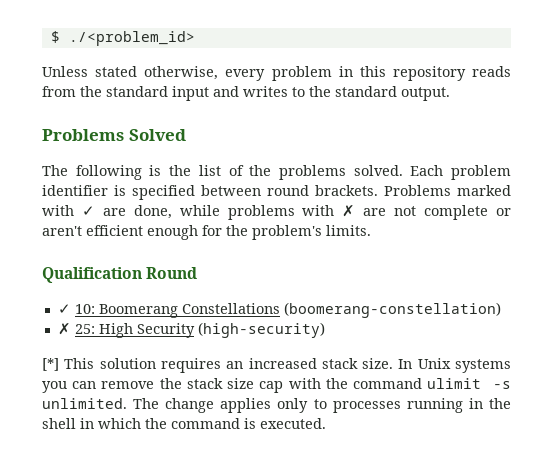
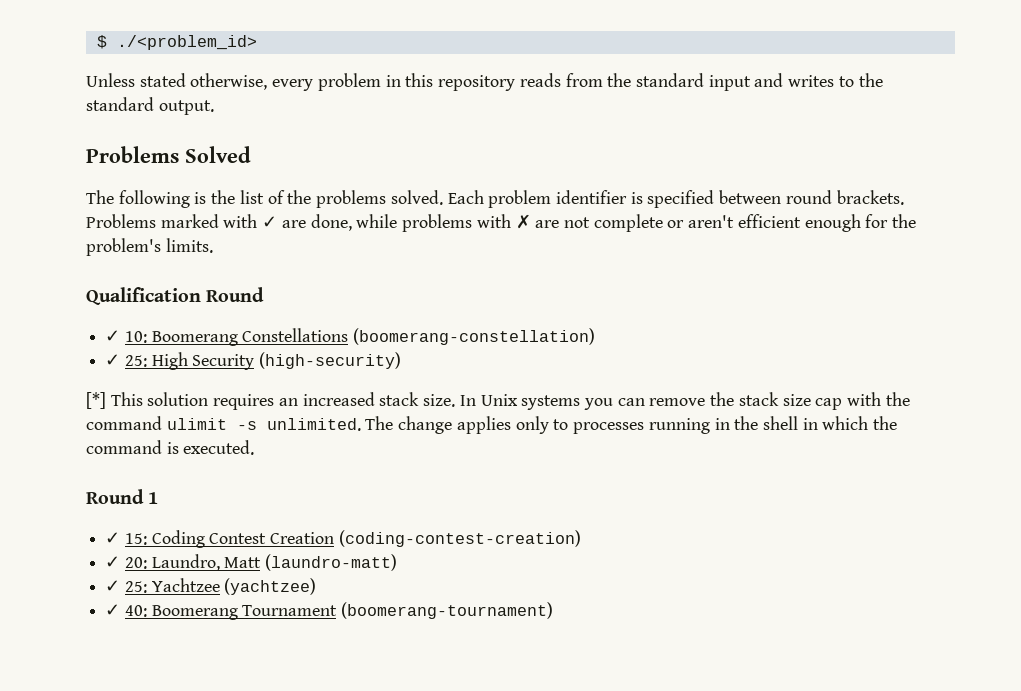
- ✗ 25: High Security (high-security)
+ ✓ 25: High Security (high-security)
+ Round 1
+ ✓ 15: Coding Contest Creation (coding-contest-creation)
+ ✓ 20: Laundro, Matt (laundro-matt)
+ ✓ 25: Yachtzee (yachtzee)
+ ✓ 40: Boomerang Tournament (boomerang-tournament)

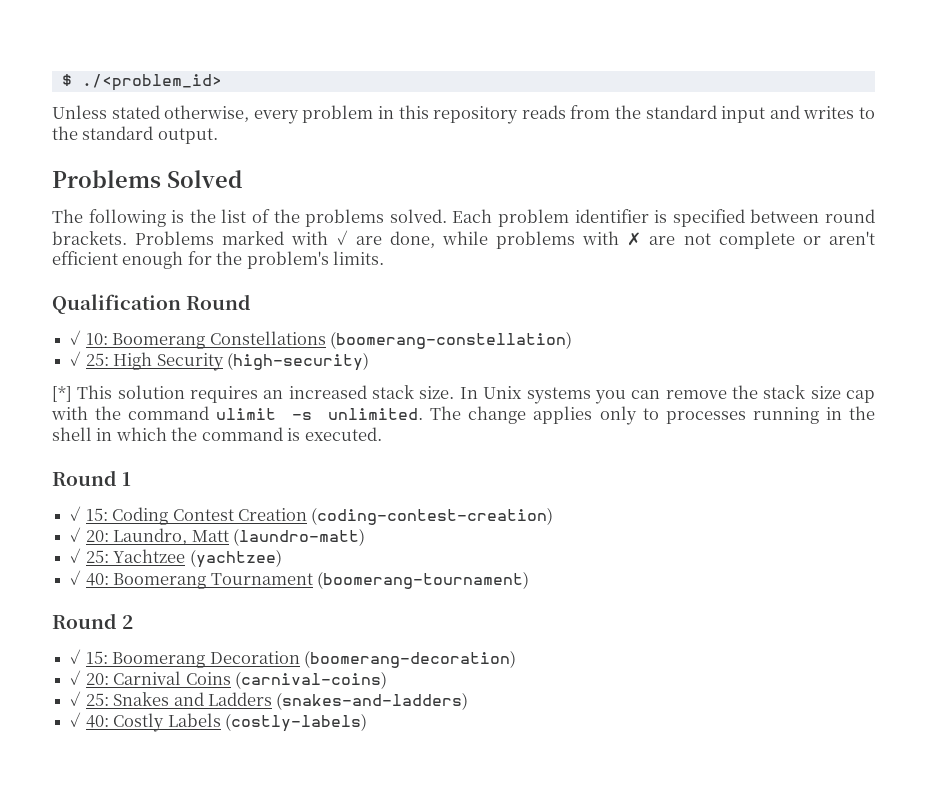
+ Round 2
+ ✓ 15: Boomerang Decoration (boomerang-decoration)
+ ✓ 20: Carnival Coins (carnival-coins)
+ ✓ 25: Snakes and Ladders (snakes-and-ladders)
+ ✓ 40: Costly Labels (costly-labels)

